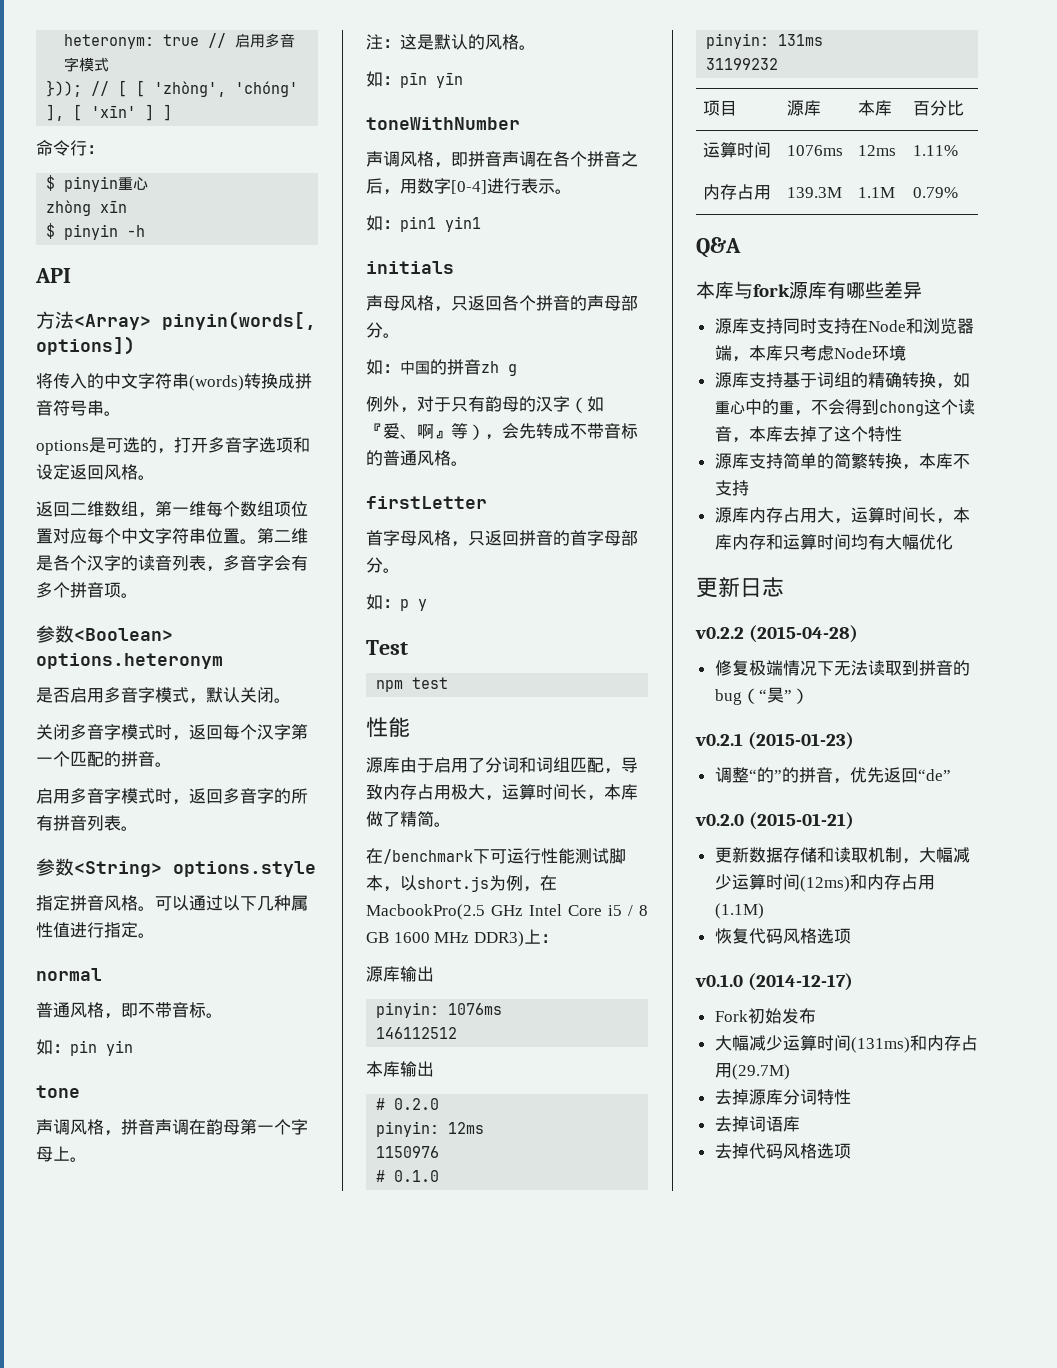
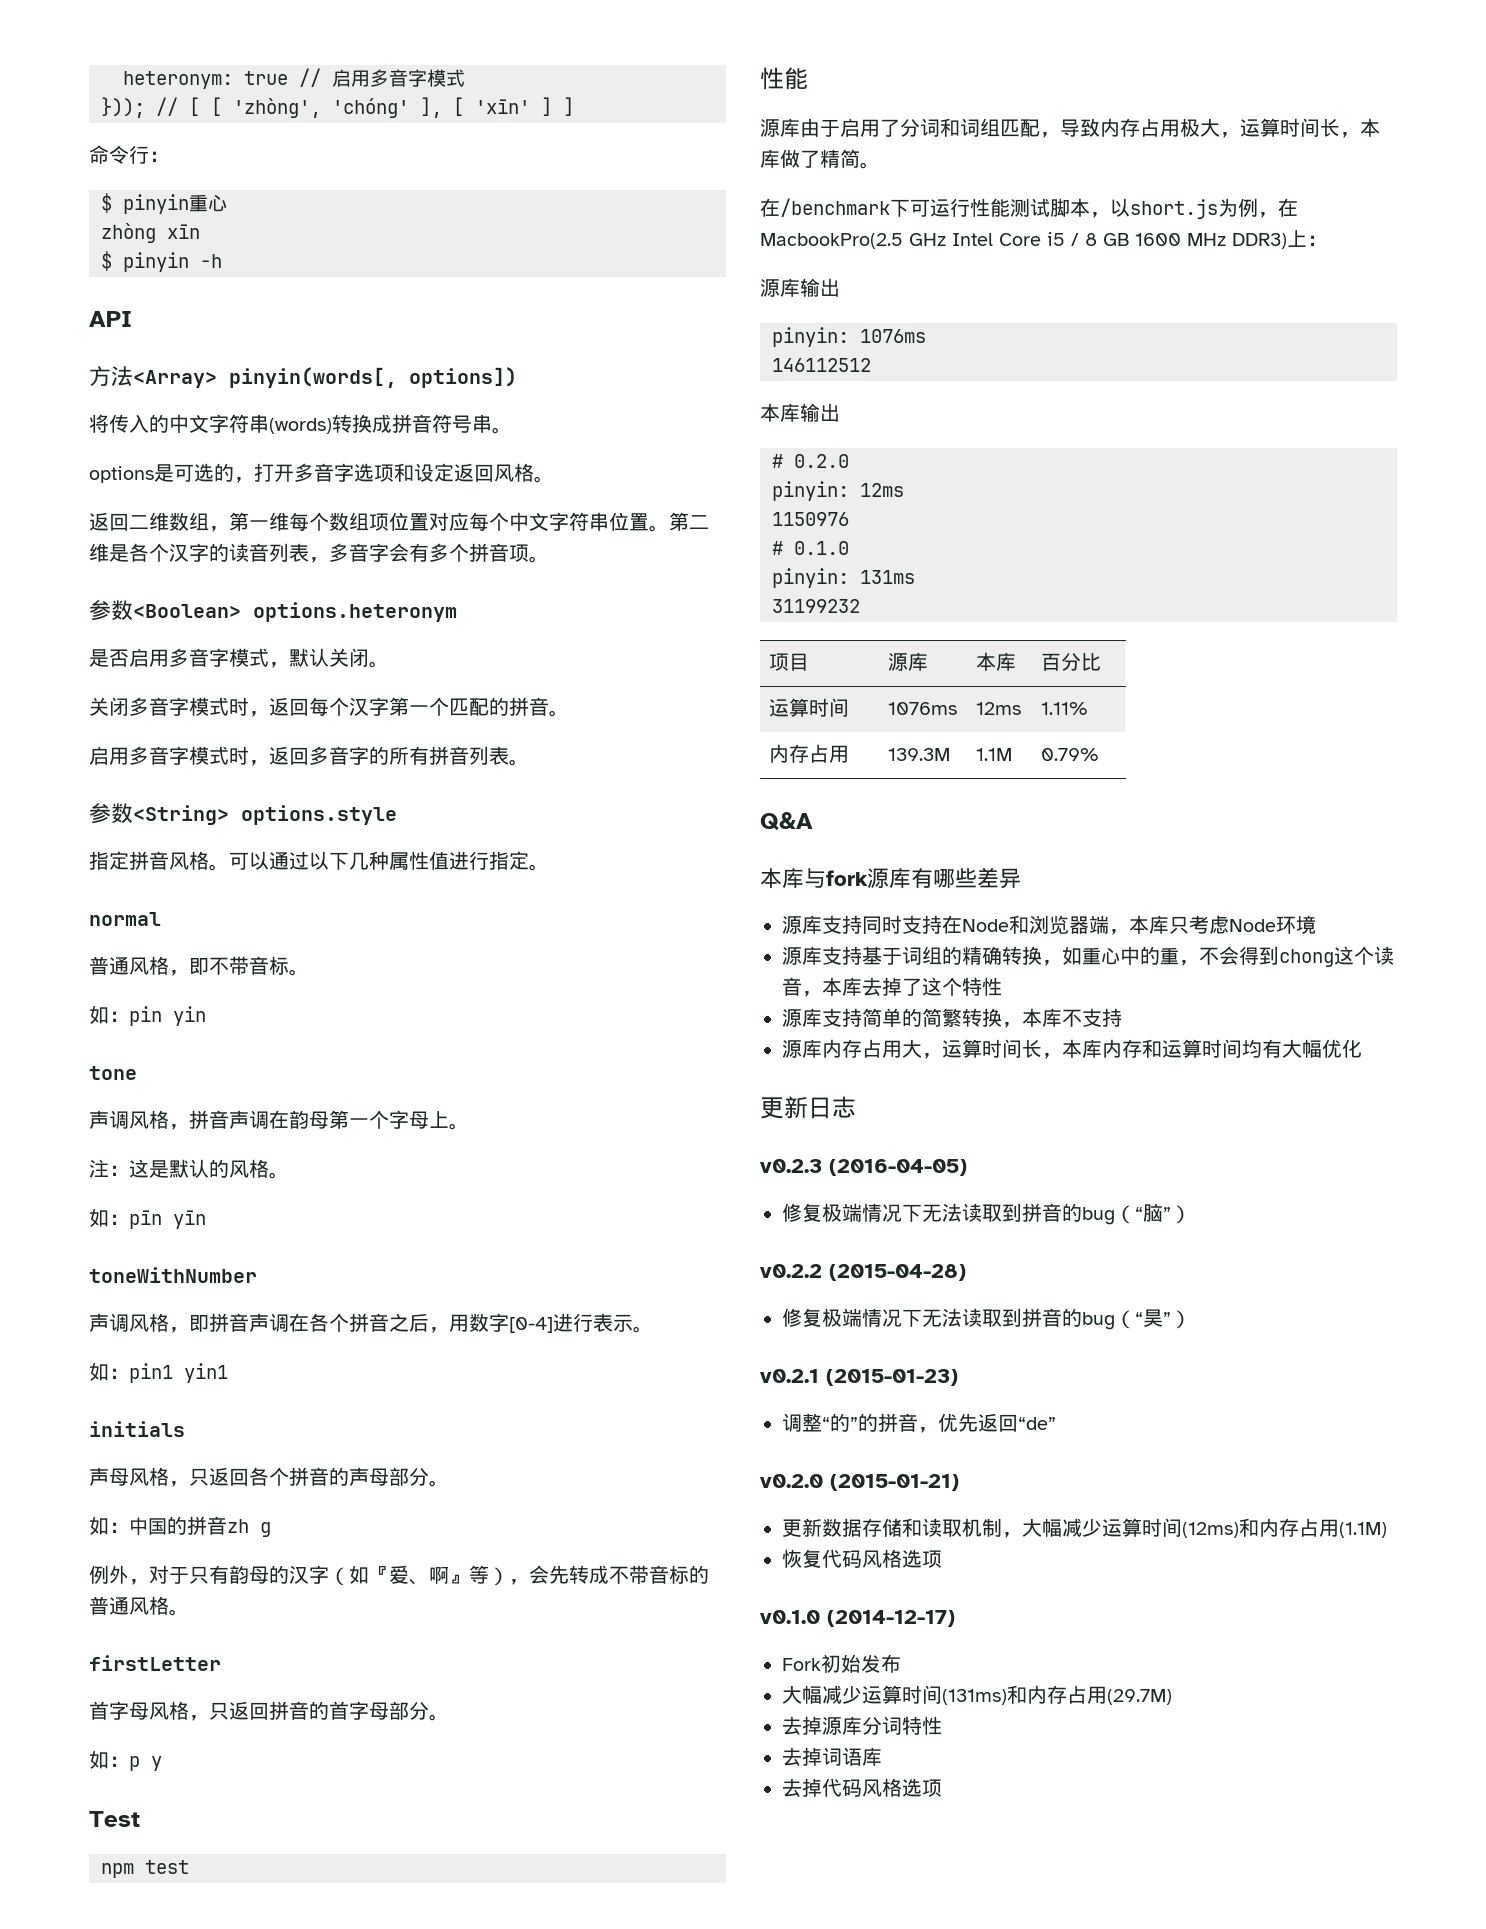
+ v0.2.3 (2016-04-05)
+ 修复极端情况下无法读取到拼音的bug（“脑”）

